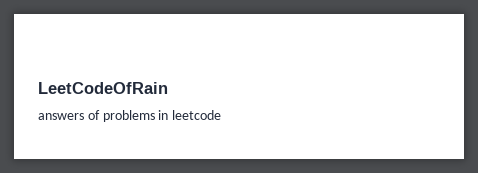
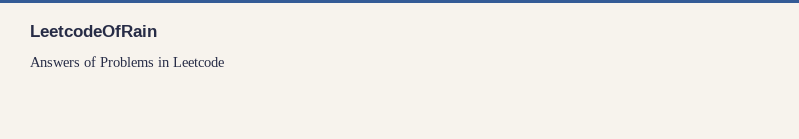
- LeetCodeOfRain
- answers of problems in leetcode
+ LeetcodeOfRain
+ Answers of Problems in Leetcode

